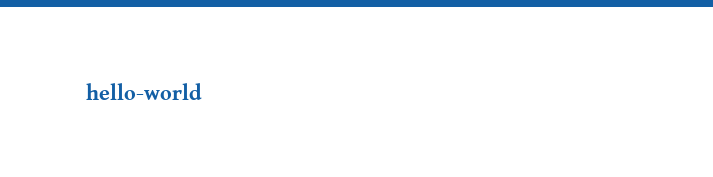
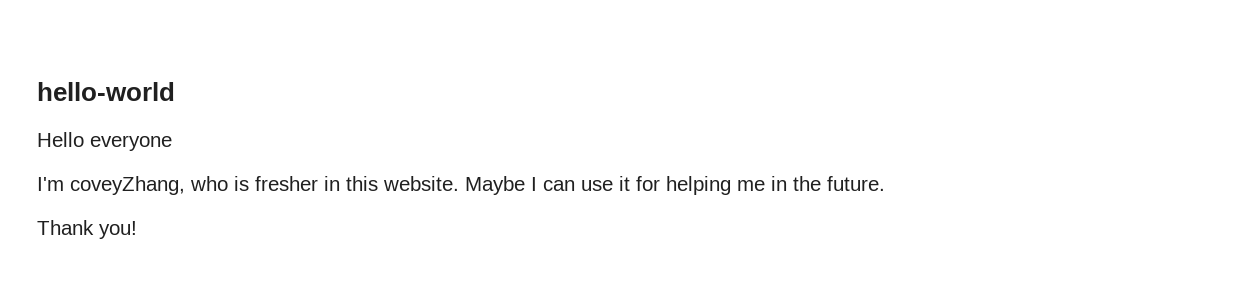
+ Hello everyone
+ I'm coveyZhang, who is fresher in this website. Maybe I can use it for helping me in the future.
+ Thank you!

